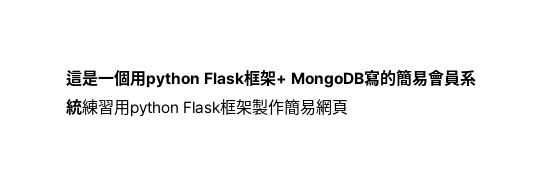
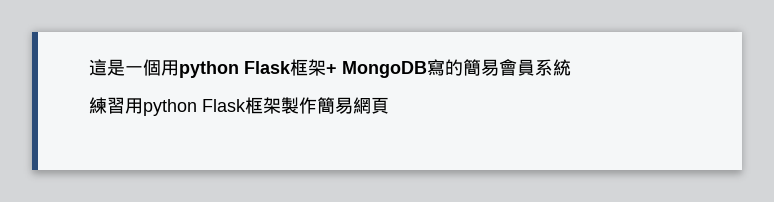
- 這是一個用python Flask框架+ MongoDB寫的簡易會員系統練習用python Flask框架製作簡易網頁
+ 這是一個用python Flask框架+ MongoDB寫的簡易會員系統
+ 練習用python Flask框架製作簡易網頁

